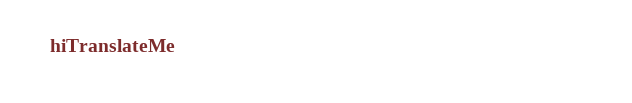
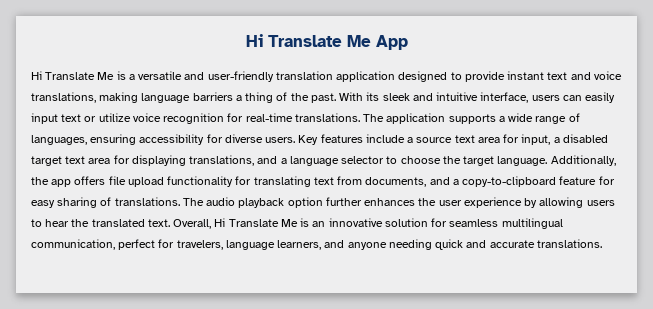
- hiTranslateMe
+ Hi Translate Me App
+ Hi Translate Me is a versatile and user-friendly translation application designed to provide instant text and voice translations, making language barriers a thing of the past. With its sleek and intuitive interface, users can easily input text or utilize voice recognition for real-time translations. The application supports a wide range of languages, ensuring accessibility for diverse users. Key features include a source text area for input, a disabled target text area for displaying translations, and a language selector to choose the target language. Additionally, the app offers file upload functionality for translating text from documents, and a copy-to-clipboard feature for easy sharing of translations. The audio playback option further enhances the user experience by allowing users to hear the translated text. Overall, Hi Translate Me is an innovative solution for seamless multilingual communication, perfect for travelers, language learners, and anyone needing quick and accurate translations.

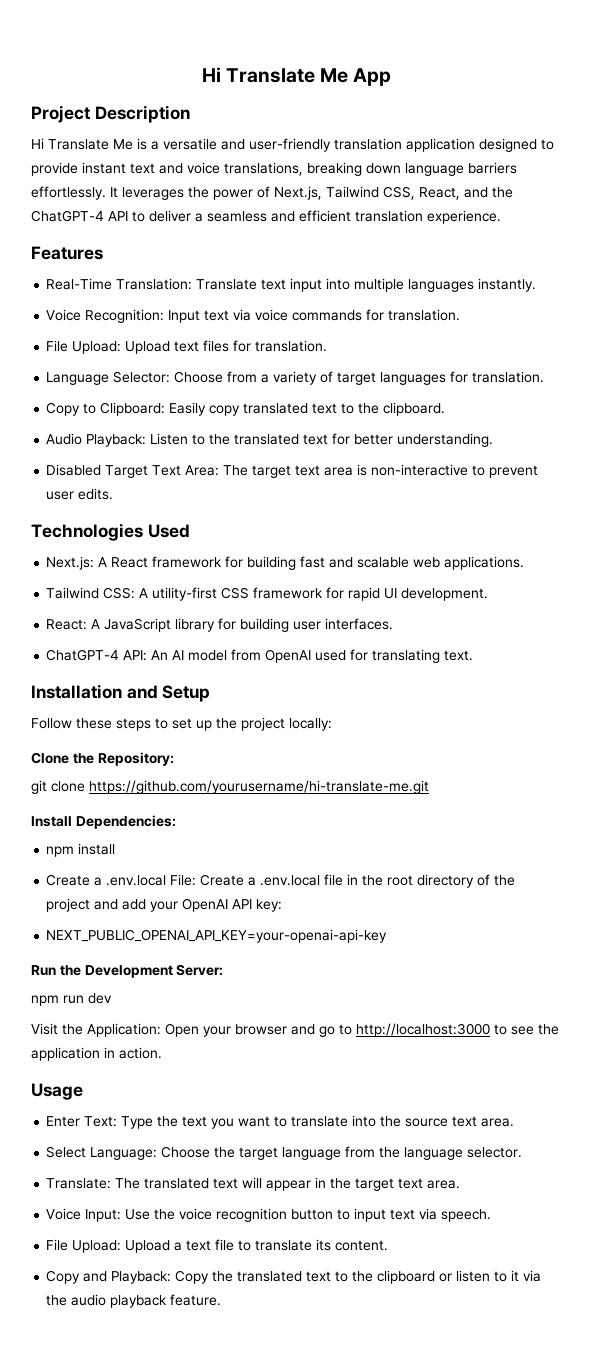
+ Project Description
- Hi Translate Me is a versatile and user-friendly translation application designed to provide instant text and voice translations, making language barriers a thing of the past. With its sleek and intuitive interface, users can easily input text or utilize voice recognition for real-time translations. The application supports a wide range of languages, ensuring accessibility for diverse users. Key features include a source text area for input, a disabled target text area for displaying translations, and a language selector to choose the target language. Additionally, the app offers file upload functionality for translating text from documents, and a copy-to-clipboard feature for easy sharing of translations. The audio playback option further enhances the user experience by allowing users to hear the translated text. Overall, Hi Translate Me is an innovative solution for seamless multilingual communication, perfect for travelers, language learners, and anyone needing quick and accurate translations.
+ Hi Translate Me is a versatile and user-friendly translation application designed to provide instant text and voice translations, breaking down language barriers effortlessly. It leverages the power of Next.js, Tailwind CSS, React, and the ChatGPT-4 API to deliver a seamless and efficient translation experience.
+ Features
+ Real-Time Translation: Translate text input into multiple languages instantly.
+ Voice Recognition: Input text via voice commands for translation.
+ File Upload: Upload text files for translation.
+ Language Selector: Choose from a variety of target languages for translation.
+ Copy to Clipboard: Easily copy translated text to the clipboard.
+ Audio Playback: Listen to the translated text for better understanding.
+ Disabled Target Text Area: The target text area is non-interactive to prevent user edits.
+ Technologies Used
+ Next.js: A React framework for building fast and scalable web applications.
+ Tailwind CSS: A utility-first CSS framework for rapid UI development.
+ React: A JavaScript library for building user interfaces.
+ ChatGPT-4 API: An AI model from OpenAI used for translating text.
+ Installation and Setup
+ Follow these steps to set up the project locally:
+ Clone the Repository:
+ git clone https://github.com/yourusername/hi-translate-me.git
+ Install Dependencies:
+ npm install
+ Create a .env.local File: Create a .env.local file in the root directory of the project and add your OpenAI API key:
+ NEXT_PUBLIC_OPENAI_API_KEY=your-openai-api-key
+ Run the Development Server:
+ npm run dev
+ Visit the Application: Open your browser and go to http://localhost:3000 to see the application in action.
+ Usage
+ Enter Text: Type the text you want to translate into the source text area.
+ Select Language: Choose the target language from the language selector.
+ Translate: The translated text will appear in the target text area.
+ Voice Input: Use the voice recognition button to input text via speech.
+ File Upload: Upload a text file to translate its content.
+ Copy and Playback: Copy the translated text to the clipboard or listen to it via the audio playback feature.

